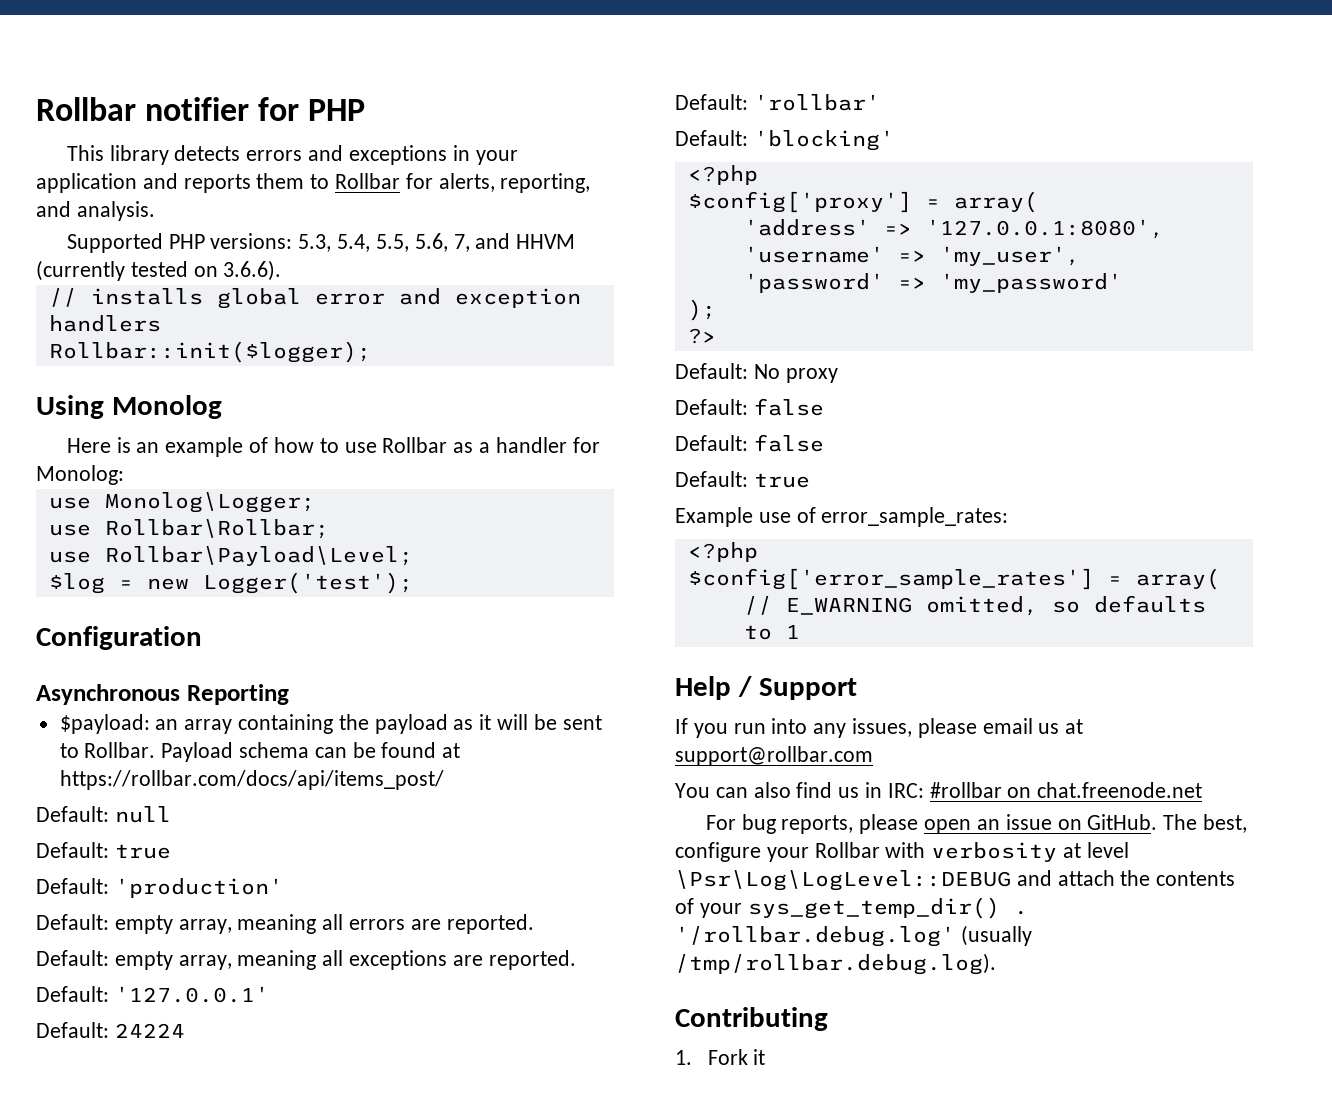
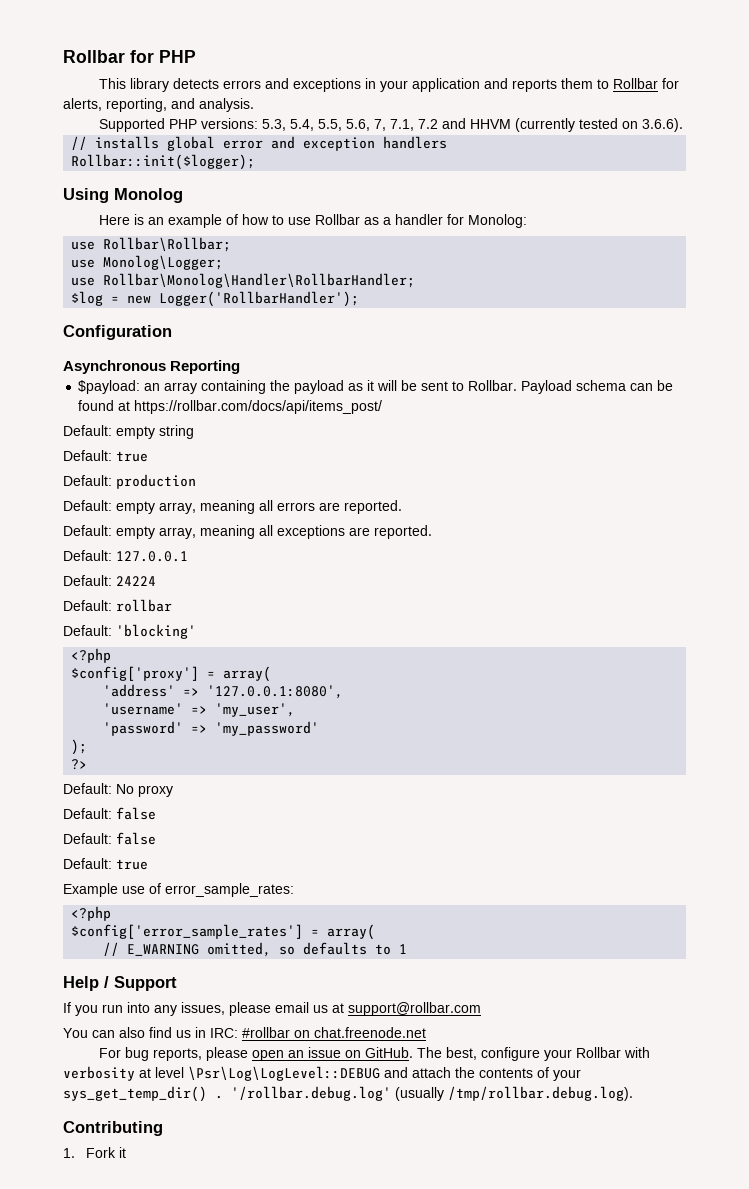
- Rollbar notifier for PHP
+ Rollbar for PHP
- Supported PHP versions: 5.3, 5.4, 5.5, 5.6, 7, and HHVM (currently tested on 3.6.6).
+ Supported PHP versions: 5.3, 5.4, 5.5, 5.6, 7, 7.1, 7.2 and HHVM (currently tested on 3.6.6).
+ use Rollbar\Rollbar;
- use Rollbar\Rollbar;
- use Rollbar\Payload\Level;
+ use Rollbar\Monolog\Handler\RollbarHandler;
- $log = new Logger('test');
+ $log = new Logger('RollbarHandler');
- Default: null
+ Default: empty string
- Default: 'production'
+ Default: production
- Default: '127.0.0.1'
+ Default: 127.0.0.1
- Default: 'rollbar'
+ Default: rollbar

